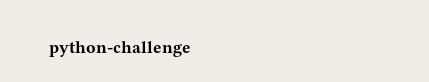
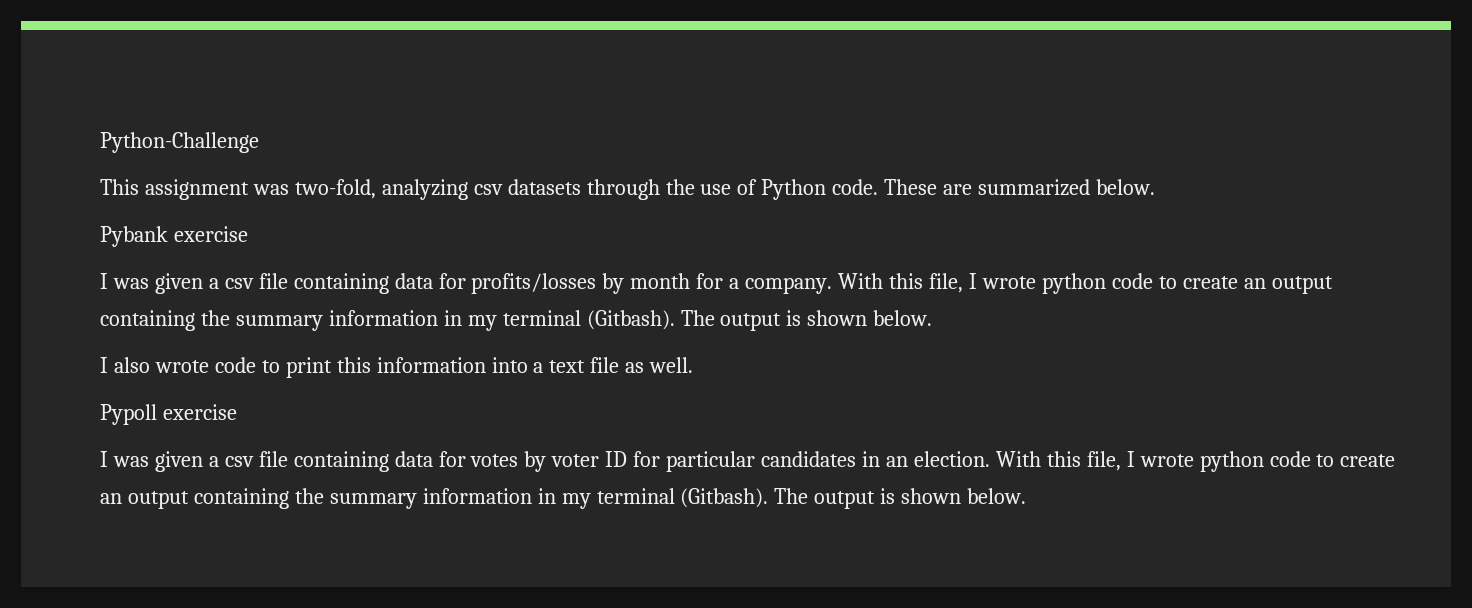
- python-challenge
+ Python-Challenge
+ This assignment was two-fold, analyzing csv datasets through the use of Python code. These are summarized below.
+ Pybank exercise
+ I was given a csv file containing data for profits/losses by month for a company. With this file, I wrote python code to create an output containing the summary information in my terminal (Gitbash). The output is shown below.
+ I also wrote code to print this information into a text file as well.
+ Pypoll exercise
+ I was given a csv file containing data for votes by voter ID for particular candidates in an election. With this file, I wrote python code to create an output containing the summary information in my terminal (Gitbash). The output is shown below.

